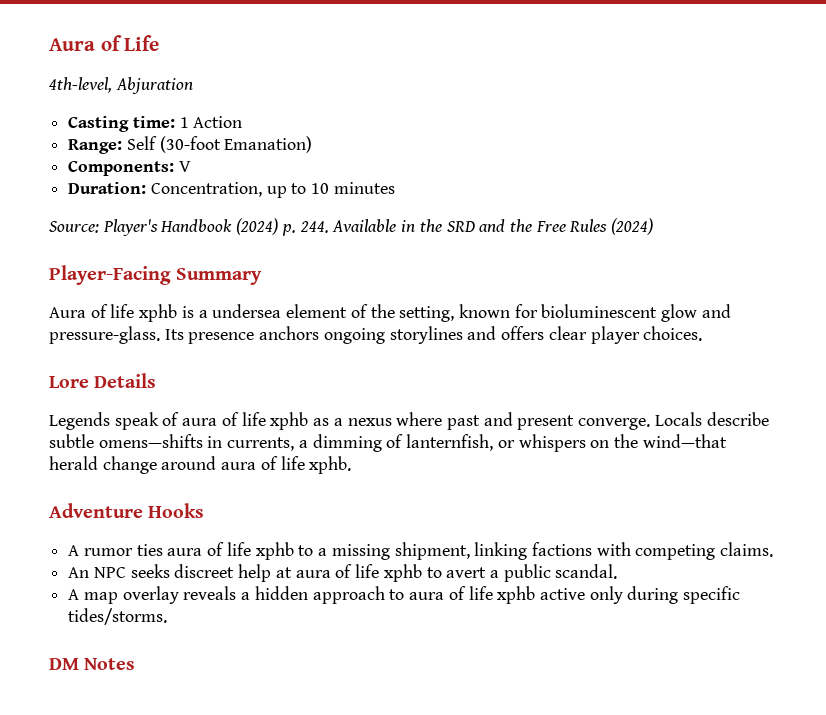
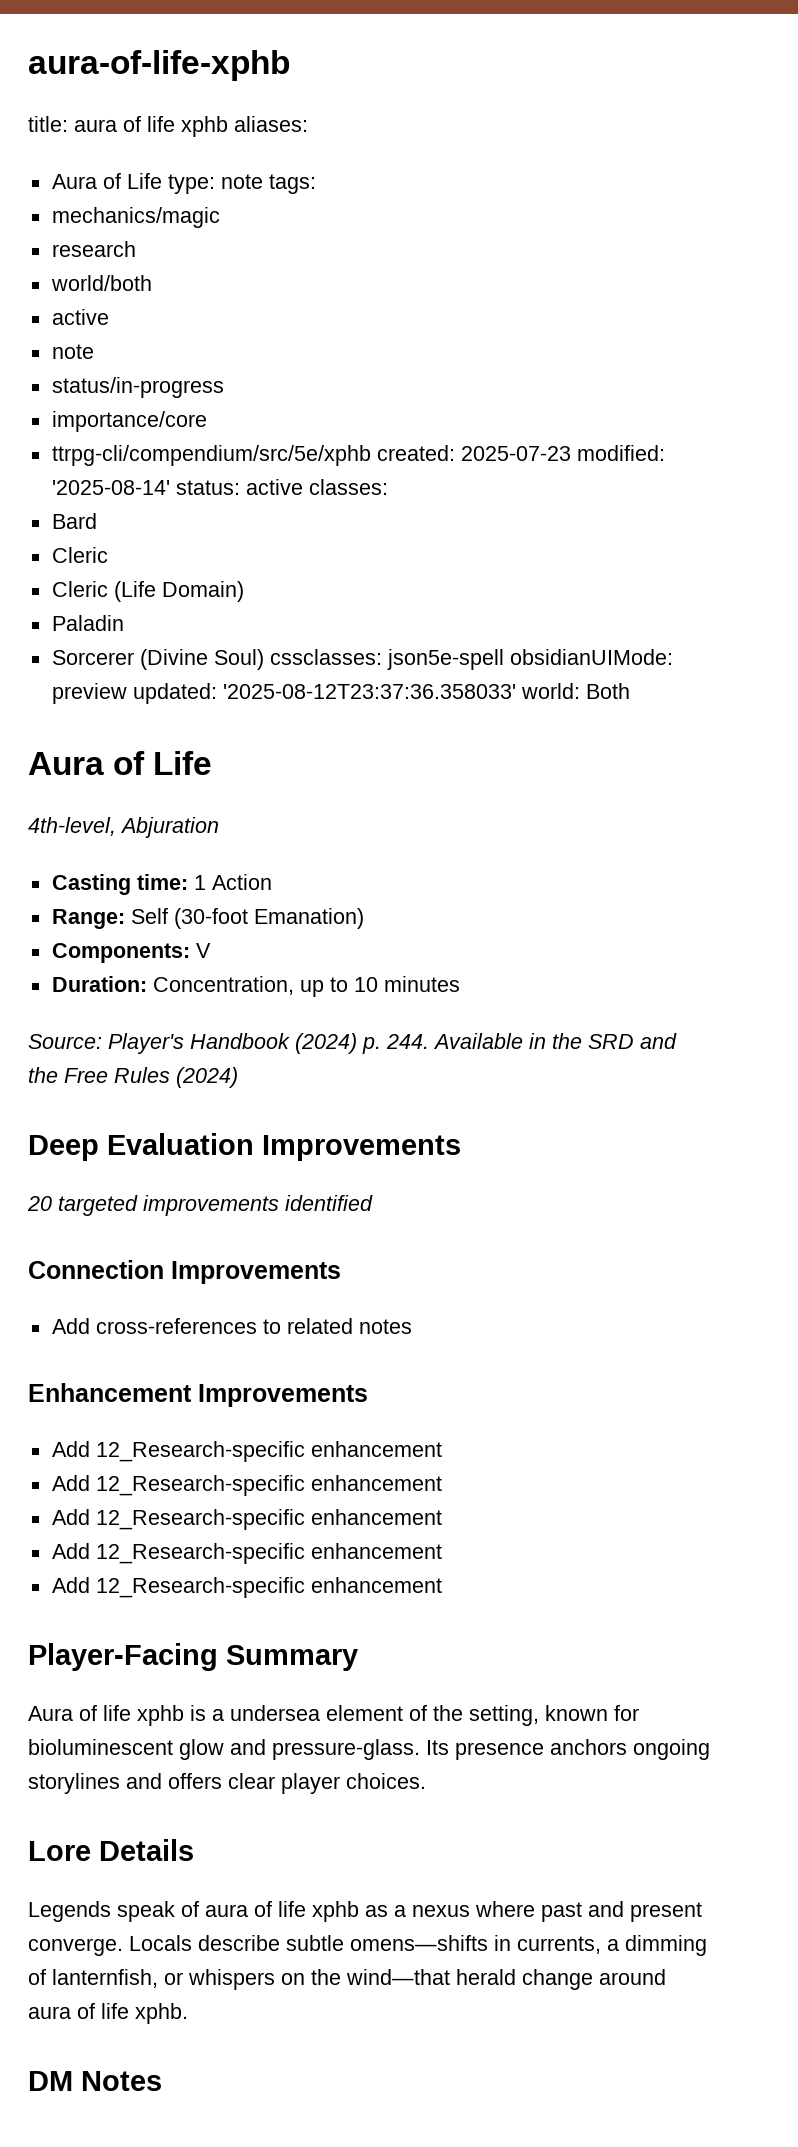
+ aura-of-life-xphb
+ title: aura of life xphb aliases:
+ Aura of Life type: note tags:
+ mechanics/magic
+ research
+ world/both
+ active
+ note
+ status/in-progress
+ importance/core
+ ttrpg-cli/compendium/src/5e/xphb created: 2025-07-23 modified: '2025-08-14' status: active classes:
+ Bard
+ Cleric
+ Cleric (Life Domain)
+ Paladin
+ Sorcerer (Divine Soul) cssclasses: json5e-spell obsidianUIMode: preview updated: '2025-08-12T23:37:36.358033' world: Both
+ Deep Evaluation Improvements
+ 20 targeted improvements identified
+ Connection Improvements
+ Add cross-references to related notes
+ Enhancement Improvements
+ Add 12_Research-specific enhancement
+ Add 12_Research-specific enhancement
+ Add 12_Research-specific enhancement
+ Add 12_Research-specific enhancement
+ Add 12_Research-specific enhancement
- Adventure Hooks
- A rumor ties aura of life xphb to a missing shipment, linking factions with competing claims.
- An NPC seeks discreet help at aura of life xphb to avert a public scandal.
- A map overlay reveals a hidden approach to aura of life xphb active only during specific tides/storms.

